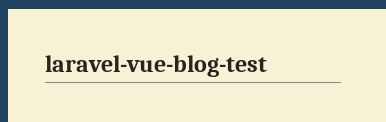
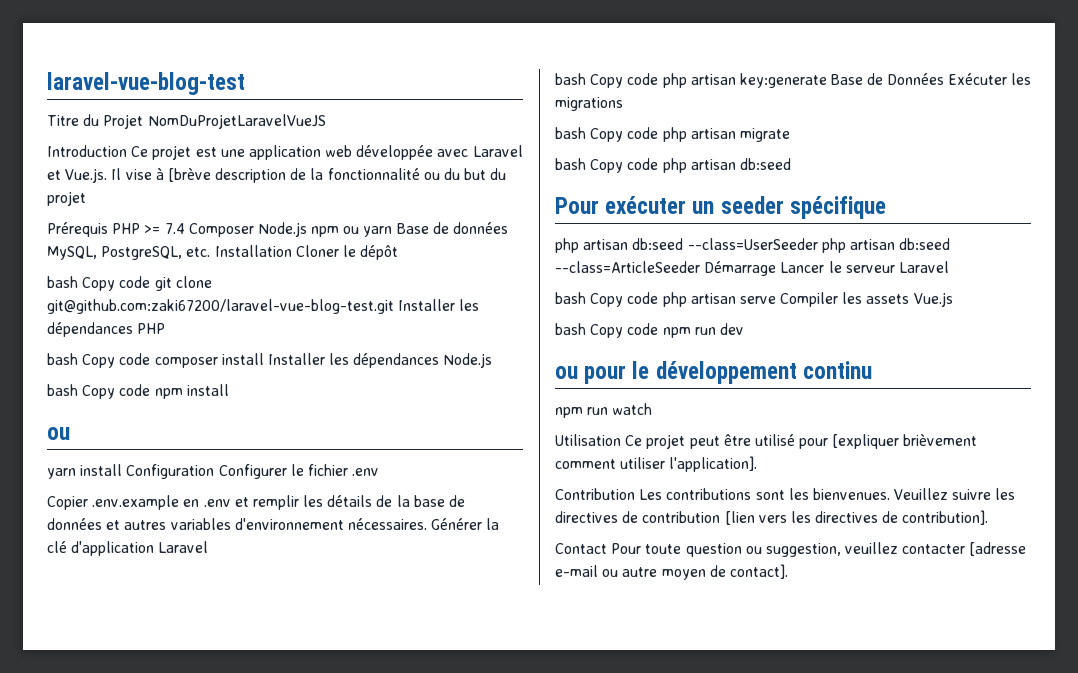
+ Titre du Projet NomDuProjetLaravelVueJS
+ Introduction Ce projet est une application web développée avec Laravel et Vue.js. Il vise à [brève description de la fonctionnalité ou du but du projet
+ Prérequis PHP >= 7.4 Composer Node.js npm ou yarn Base de données MySQL, PostgreSQL, etc. Installation Cloner le dépôt
+ bash Copy code git clone git@github.com:zaki67200/laravel-vue-blog-test.git Installer les dépendances PHP
+ bash Copy code composer install Installer les dépendances Node.js
+ bash Copy code npm install
+ ou
+ yarn install Configuration Configurer le fichier .env
+ Copier .env.example en .env et remplir les détails de la base de données et autres variables d'environnement nécessaires. Générer la clé d'application Laravel
+ bash Copy code php artisan key:generate Base de Données Exécuter les migrations
+ bash Copy code php artisan migrate
+ bash Copy code php artisan db:seed
+ Pour exécuter un seeder spécifique
+ php artisan db:seed --class=UserSeeder php artisan db:seed --class=ArticleSeeder Démarrage Lancer le serveur Laravel
+ bash Copy code php artisan serve Compiler les assets Vue.js
+ bash Copy code npm run dev
+ ou pour le développement continu
+ npm run watch
+ Utilisation Ce projet peut être utilisé pour [expliquer brièvement comment utiliser l'application].
+ Contribution Les contributions sont les bienvenues. Veuillez suivre les directives de contribution [lien vers les directives de contribution].
+ Contact Pour toute question ou suggestion, veuillez contacter [adresse e-mail ou autre moyen de contact].

